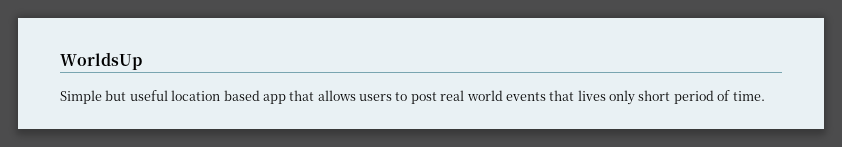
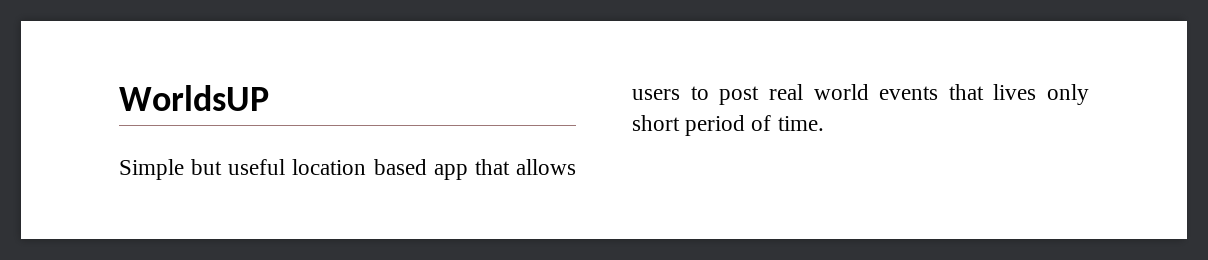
- WorldsUp
+ WorldsUP

